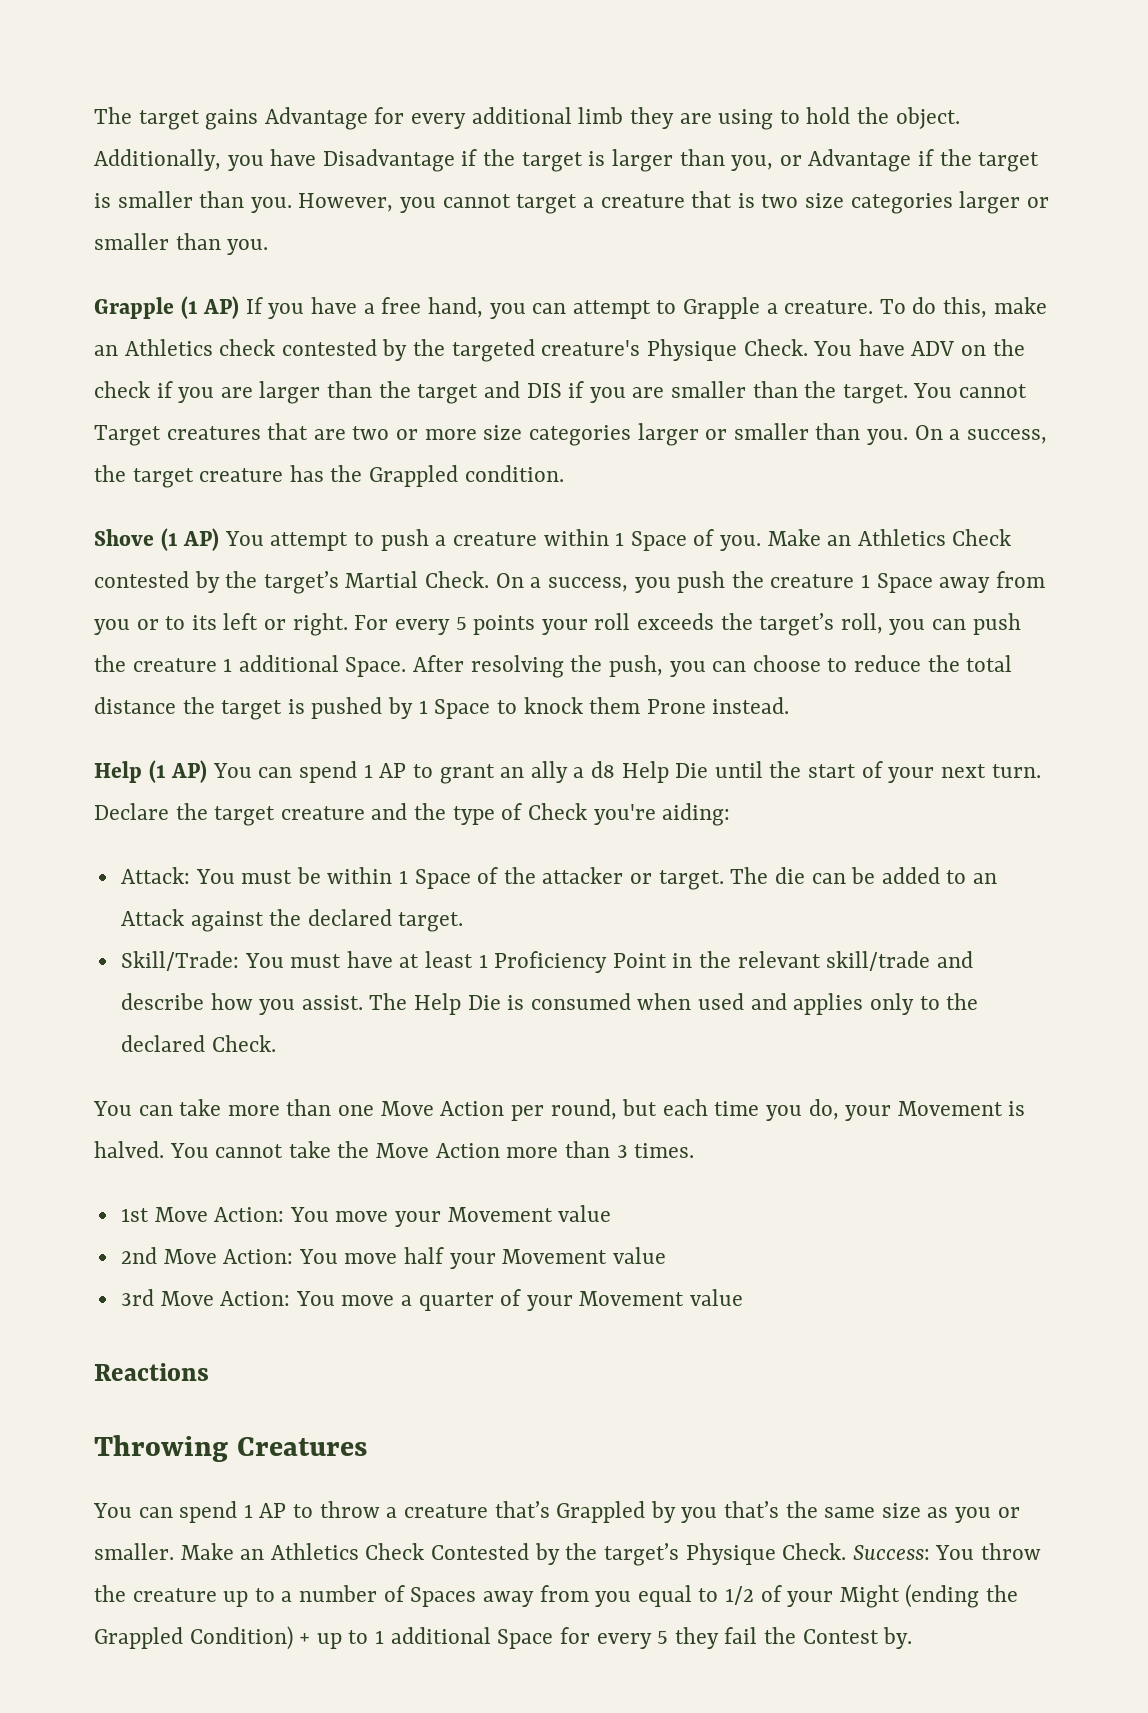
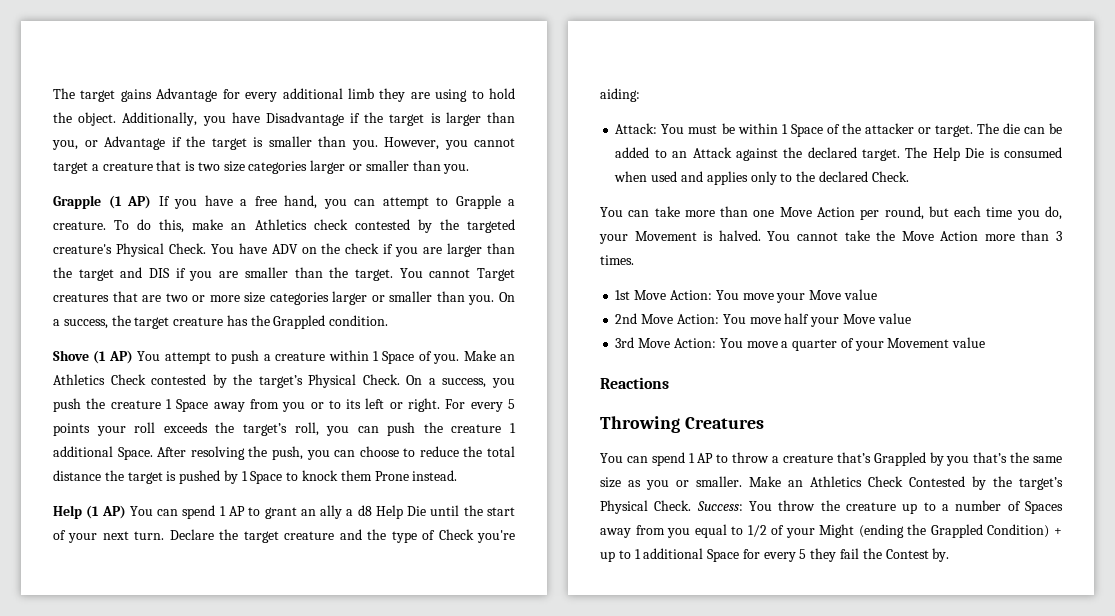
- To do this, make an Athletics check contested by the targeted creature's Physique Check.
+ To do this, make an Athletics check contested by the targeted creature's Physical Check.
- Make an Athletics Check contested by the target’s Martial Check.
+ Make an Athletics Check contested by the target’s Physical Check.
- The die can be added to an Attack against the declared target.
- Skill/Trade: You must have at least 1 Proficiency Point in the relevant skill/trade and describe how you assist. The Help Die is consumed when used and applies only to the declared Check.
+ The die can be added to an Attack against the declared target. The Help Die is consumed when used and applies only to the declared Check.
- 1st Move Action: You move your Movement value
+ 1st Move Action: You move your Move value
- 2nd Move Action: You move half your Movement value
+ 2nd Move Action: You move half your Move value
- Make an Athletics Check Contested by the target’s Physique Check.
+ Make an Athletics Check Contested by the target’s Physical Check.

